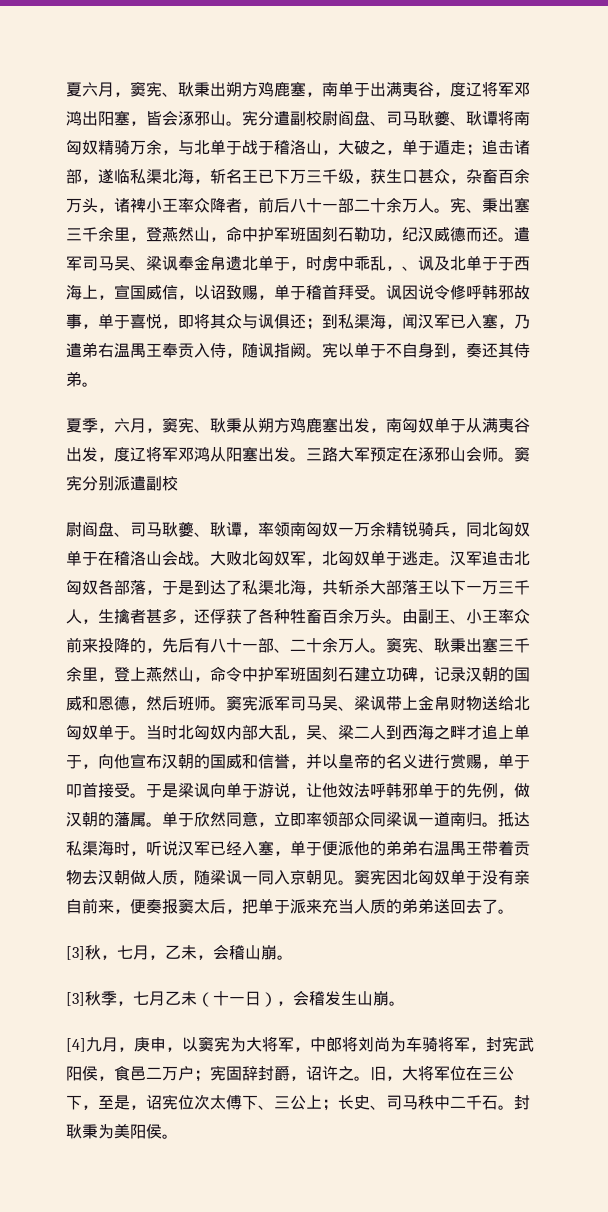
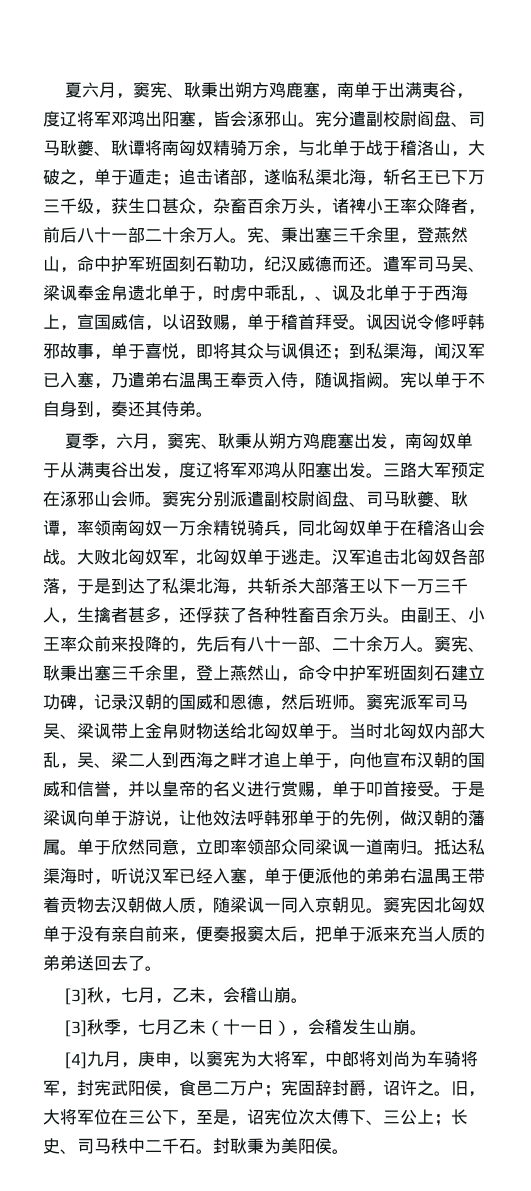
- 窦宪分别派遣副校
- 尉阎盘、司马耿夔、耿谭，率领南匈奴一万余精锐骑兵，同北匈奴单于在稽洛山会战。
+ 窦宪分别派遣副校尉阎盘、司马耿夔、耿谭，率领南匈奴一万余精锐骑兵，同北匈奴单于在稽洛山会战。

